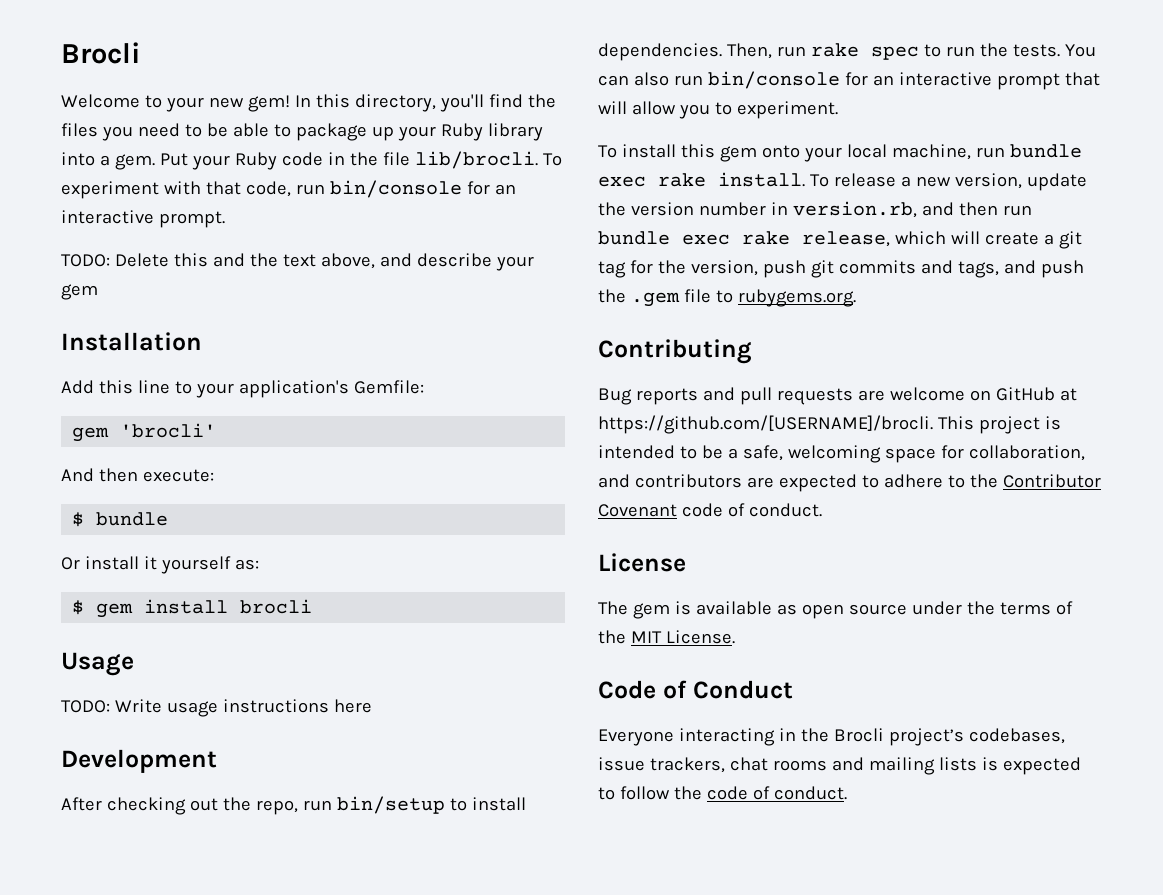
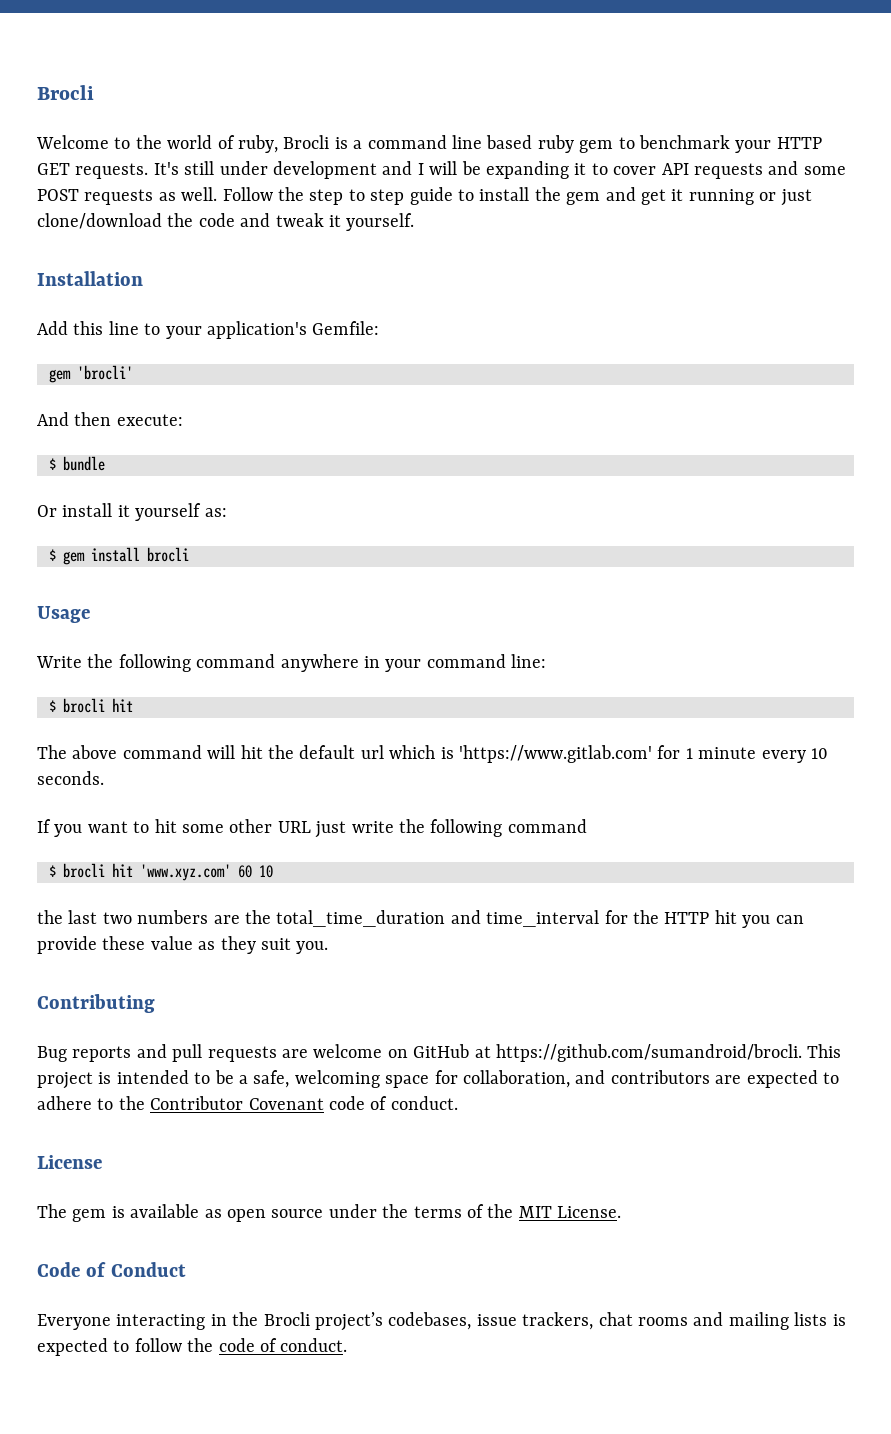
- Welcome to your new gem! In this directory, you'll find the files you need to be able to package up your Ruby library into a gem. Put your Ruby code in the file lib/brocli. To experiment with that code, run bin/console for an interactive prompt.
- TODO: Delete this and the text above, and describe your gem
+ Welcome to the world of ruby, Brocli is a command line based ruby gem to benchmark your HTTP GET requests. It's still under development and I will be expanding it to cover API requests and some POST requests as well. Follow the step to step guide to install the gem and get it running or just clone/download the code and tweak it yourself.
- TODO: Write usage instructions here
- Development
- After checking out the repo, run bin/setup to install dependencies. Then, run rake spec to run the tests. You can also run bin/console for an interactive prompt that will allow you to experiment.
- To install this gem onto your local machine, run bundle exec rake install. To release a new version, update the version number in version.rb, and then run bundle exec rake release, which will create a git tag for the version, push git commits and tags, and push the .gem file to rubygems.org.
+ Write the following command anywhere in your command line:
+ $ brocli hit
+ The above command will hit the default url which is 'https://www.gitlab.com' for 1 minute every 10 seconds.
+ If you want to hit some other URL just write the following command
+ $ brocli hit 'www.xyz.com' 60 10
+ the last two numbers are the total_time_duration and time_interval for the HTTP hit you can provide these value as they suit you.
- Bug reports and pull requests are welcome on GitHub at https://github.com/[USERNAME]/brocli. This project is intended to be a safe, welcoming space for collaboration, and contributors are expected to adhere to the Contributor Covenant code of conduct.
+ Bug reports and pull requests are welcome on GitHub at https://github.com/sumandroid/brocli. This project is intended to be a safe, welcoming space for collaboration, and contributors are expected to adhere to the Contributor Covenant code of conduct.

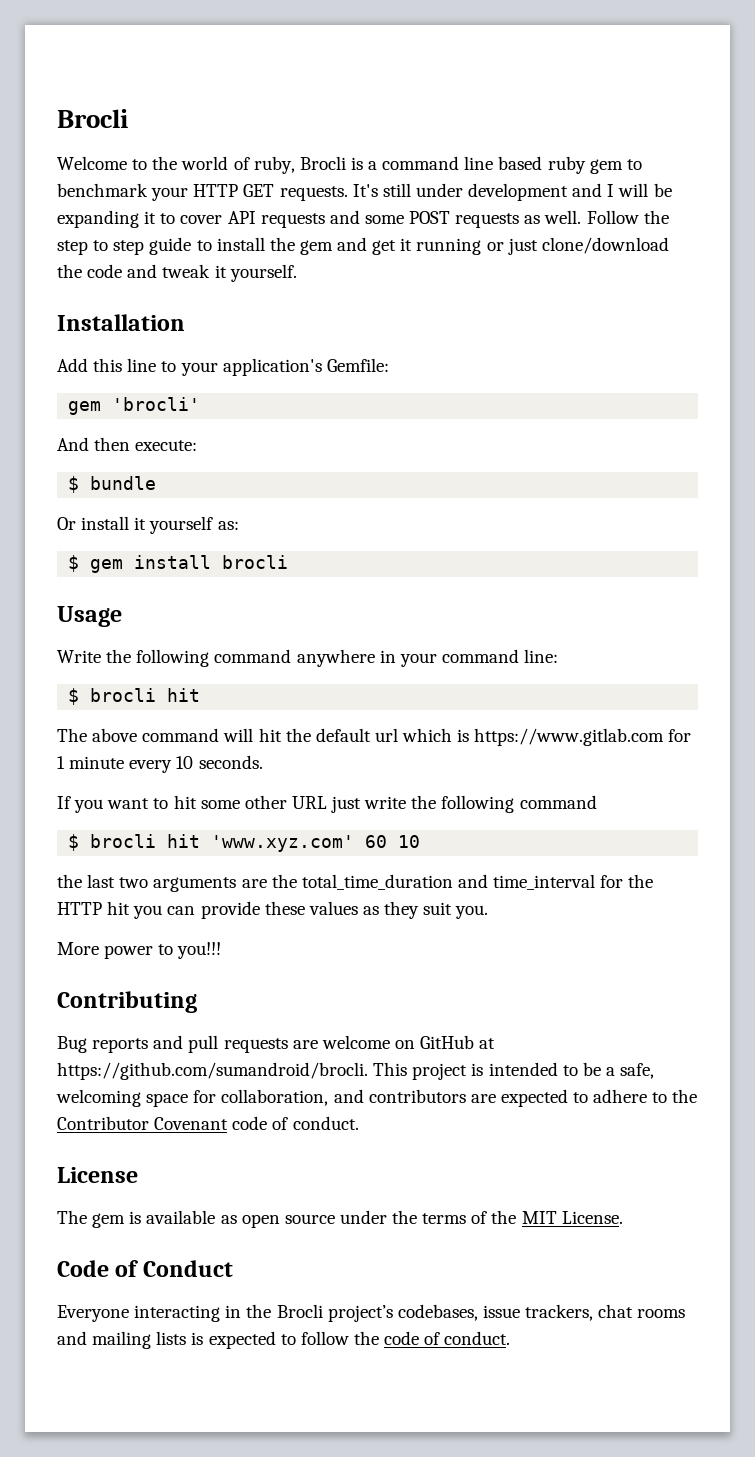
- The above command will hit the default url which is 'https://www.gitlab.com' for 1 minute every 10 seconds.
+ The above command will hit the default url which is https://www.gitlab.com for 1 minute every 10 seconds.
- the last two numbers are the total_time_duration and time_interval for the HTTP hit you can provide these value as they suit you.
+ the last two arguments are the total_time_duration and time_interval for the HTTP hit you can provide these values as they suit you.
+ More power to you!!!

